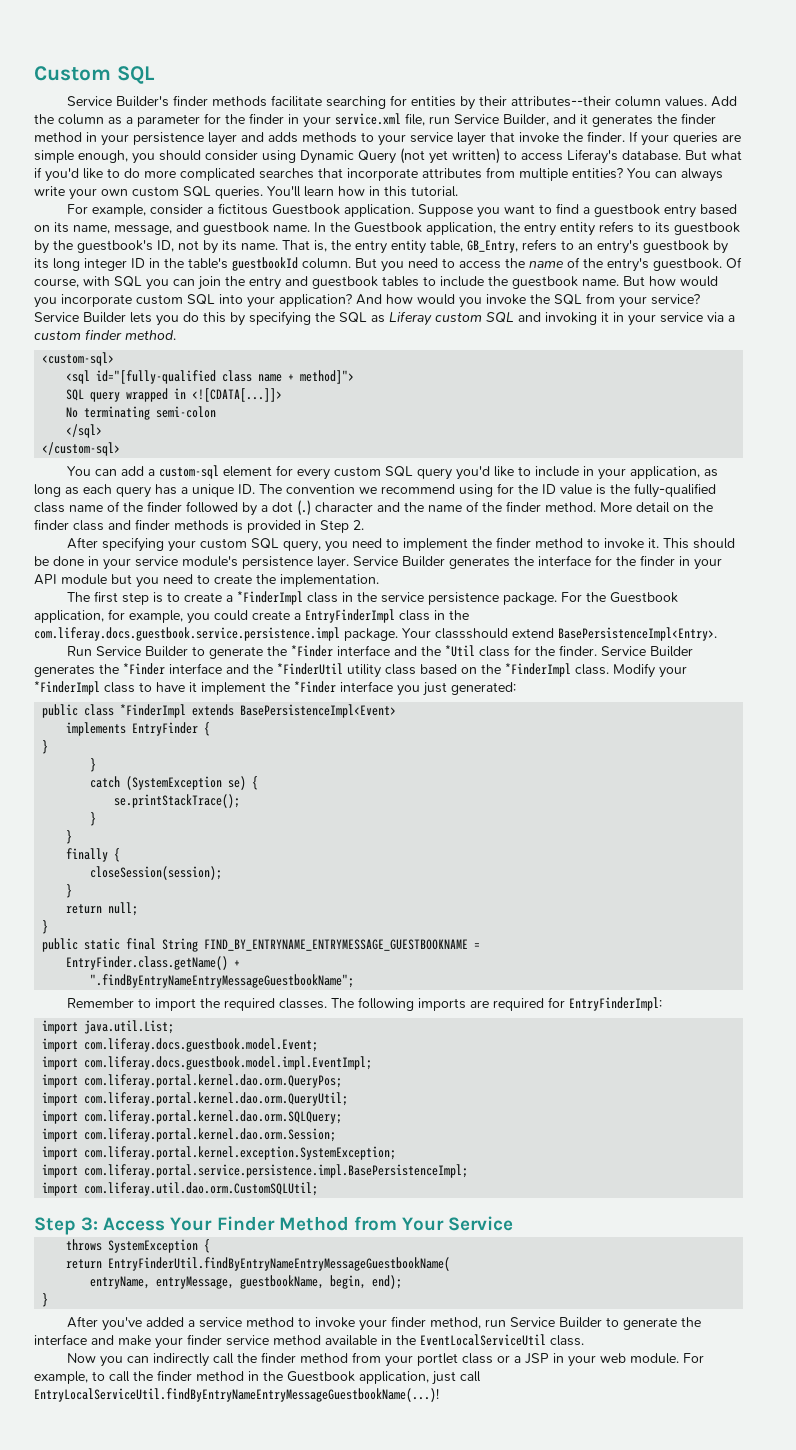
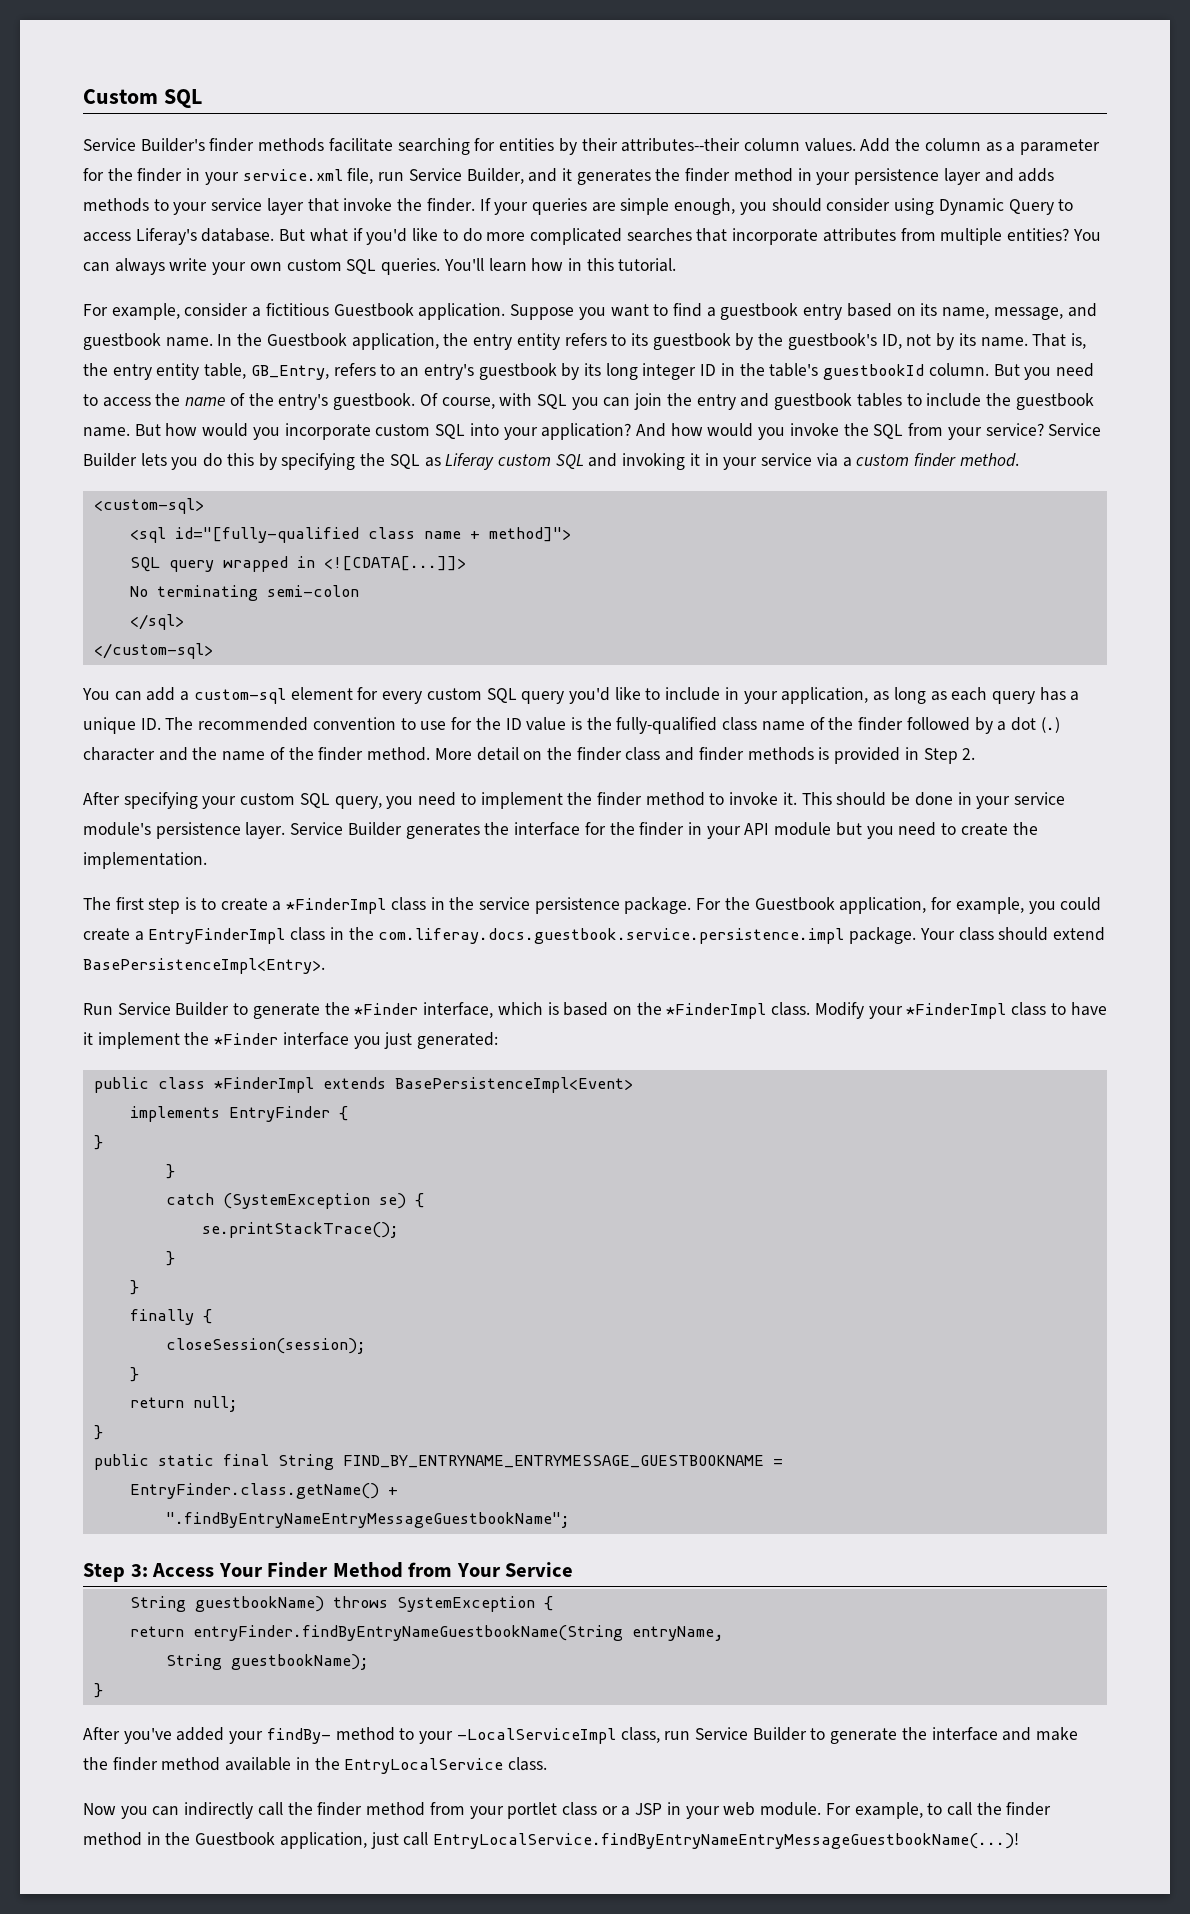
- If your queries are simple enough, you should consider using Dynamic Query (not yet written) to access Liferay's database.
+ If your queries are simple enough, you should consider using Dynamic Query to access Liferay's database.
- For example, consider a fictitous Guestbook application.
+ For example, consider a fictitious Guestbook application.
- You can add a custom-sql element for every custom SQL query you'd like to include in your application, as long as each query has a unique ID. The convention we recommend using for the ID value is the fully-qualified class name of the finder followed by a dot (.) character and the name of the finder method.
+ You can add a custom-sql element for every custom SQL query you'd like to include in your application, as long as each query has a unique ID. The recommended convention to use for the ID value is the fully-qualified class name of the finder followed by a dot (.) character and the name of the finder method.
- Your classshould extend BasePersistenceImpl<Entry>.
+ Your class should extend BasePersistenceImpl<Entry>.
- Run Service Builder to generate the *Finder interface and the *Util class for the finder. Service Builder generates the *Finder interface and the *FinderUtil utility class based on the *FinderImpl class.
+ Run Service Builder to generate the *Finder interface, which is based on the *FinderImpl class.
- Remember to import the required classes. The following imports are required for EntryFinderImpl:
- import java.util.List;
- import com.liferay.docs.guestbook.model.Event;
- import com.liferay.docs.guestbook.model.impl.EventImpl;
- import com.liferay.portal.kernel.dao.orm.QueryPos;
- import com.liferay.portal.kernel.dao.orm.QueryUtil;
- import com.liferay.portal.kernel.dao.orm.SQLQuery;
- import com.liferay.portal.kernel.dao.orm.Session;
- import com.liferay.portal.kernel.exception.SystemException;
- import com.liferay.portal.service.persistence.impl.BasePersistenceImpl;
- import com.liferay.util.dao.orm.CustomSQLUtil;
- throws SystemException {
+ String guestbookName) throws SystemException {
- return EntryFinderUtil.findByEntryNameEntryMessageGuestbookName(
- entryName, entryMessage, guestbookName, begin, end);
+ return entryFinder.findByEntryNameGuestbookName(String entryName,
+ String guestbookName);
  }
- After you've added a service method to invoke your finder method, run Service Builder to generate the interface and make your finder service method available in the EventLocalServiceUtil class.
+ After you've added your findBy- method to your -LocalServiceImpl class, run Service Builder to generate the interface and make the finder method available in the EntryLocalService class.
- For example, to call the finder method in the Guestbook application, just call EntryLocalServiceUtil.findByEntryNameEntryMessageGuestbookName(...)!
+ For example, to call the finder method in the Guestbook application, just call EntryLocalService.findByEntryNameEntryMessageGuestbookName(...)!

